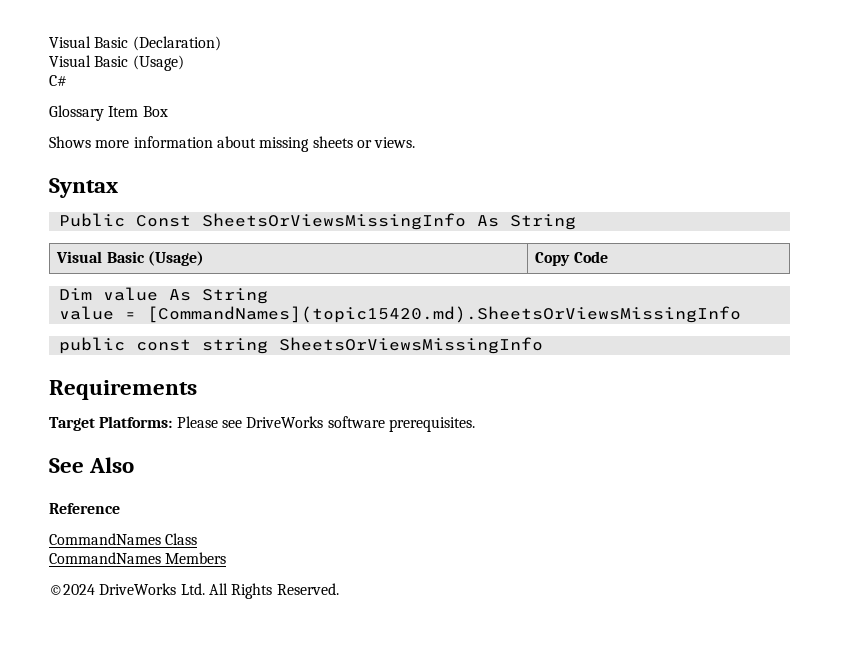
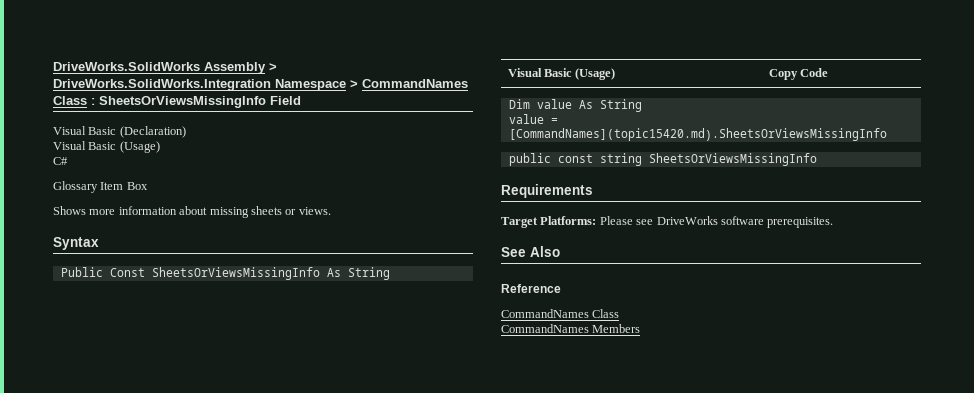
+ DriveWorks.SolidWorks Assembly > DriveWorks.SolidWorks.Integration Namespace > CommandNames Class : SheetsOrViewsMissingInfo Field
- ©2024 DriveWorks Ltd. All Rights Reserved.

